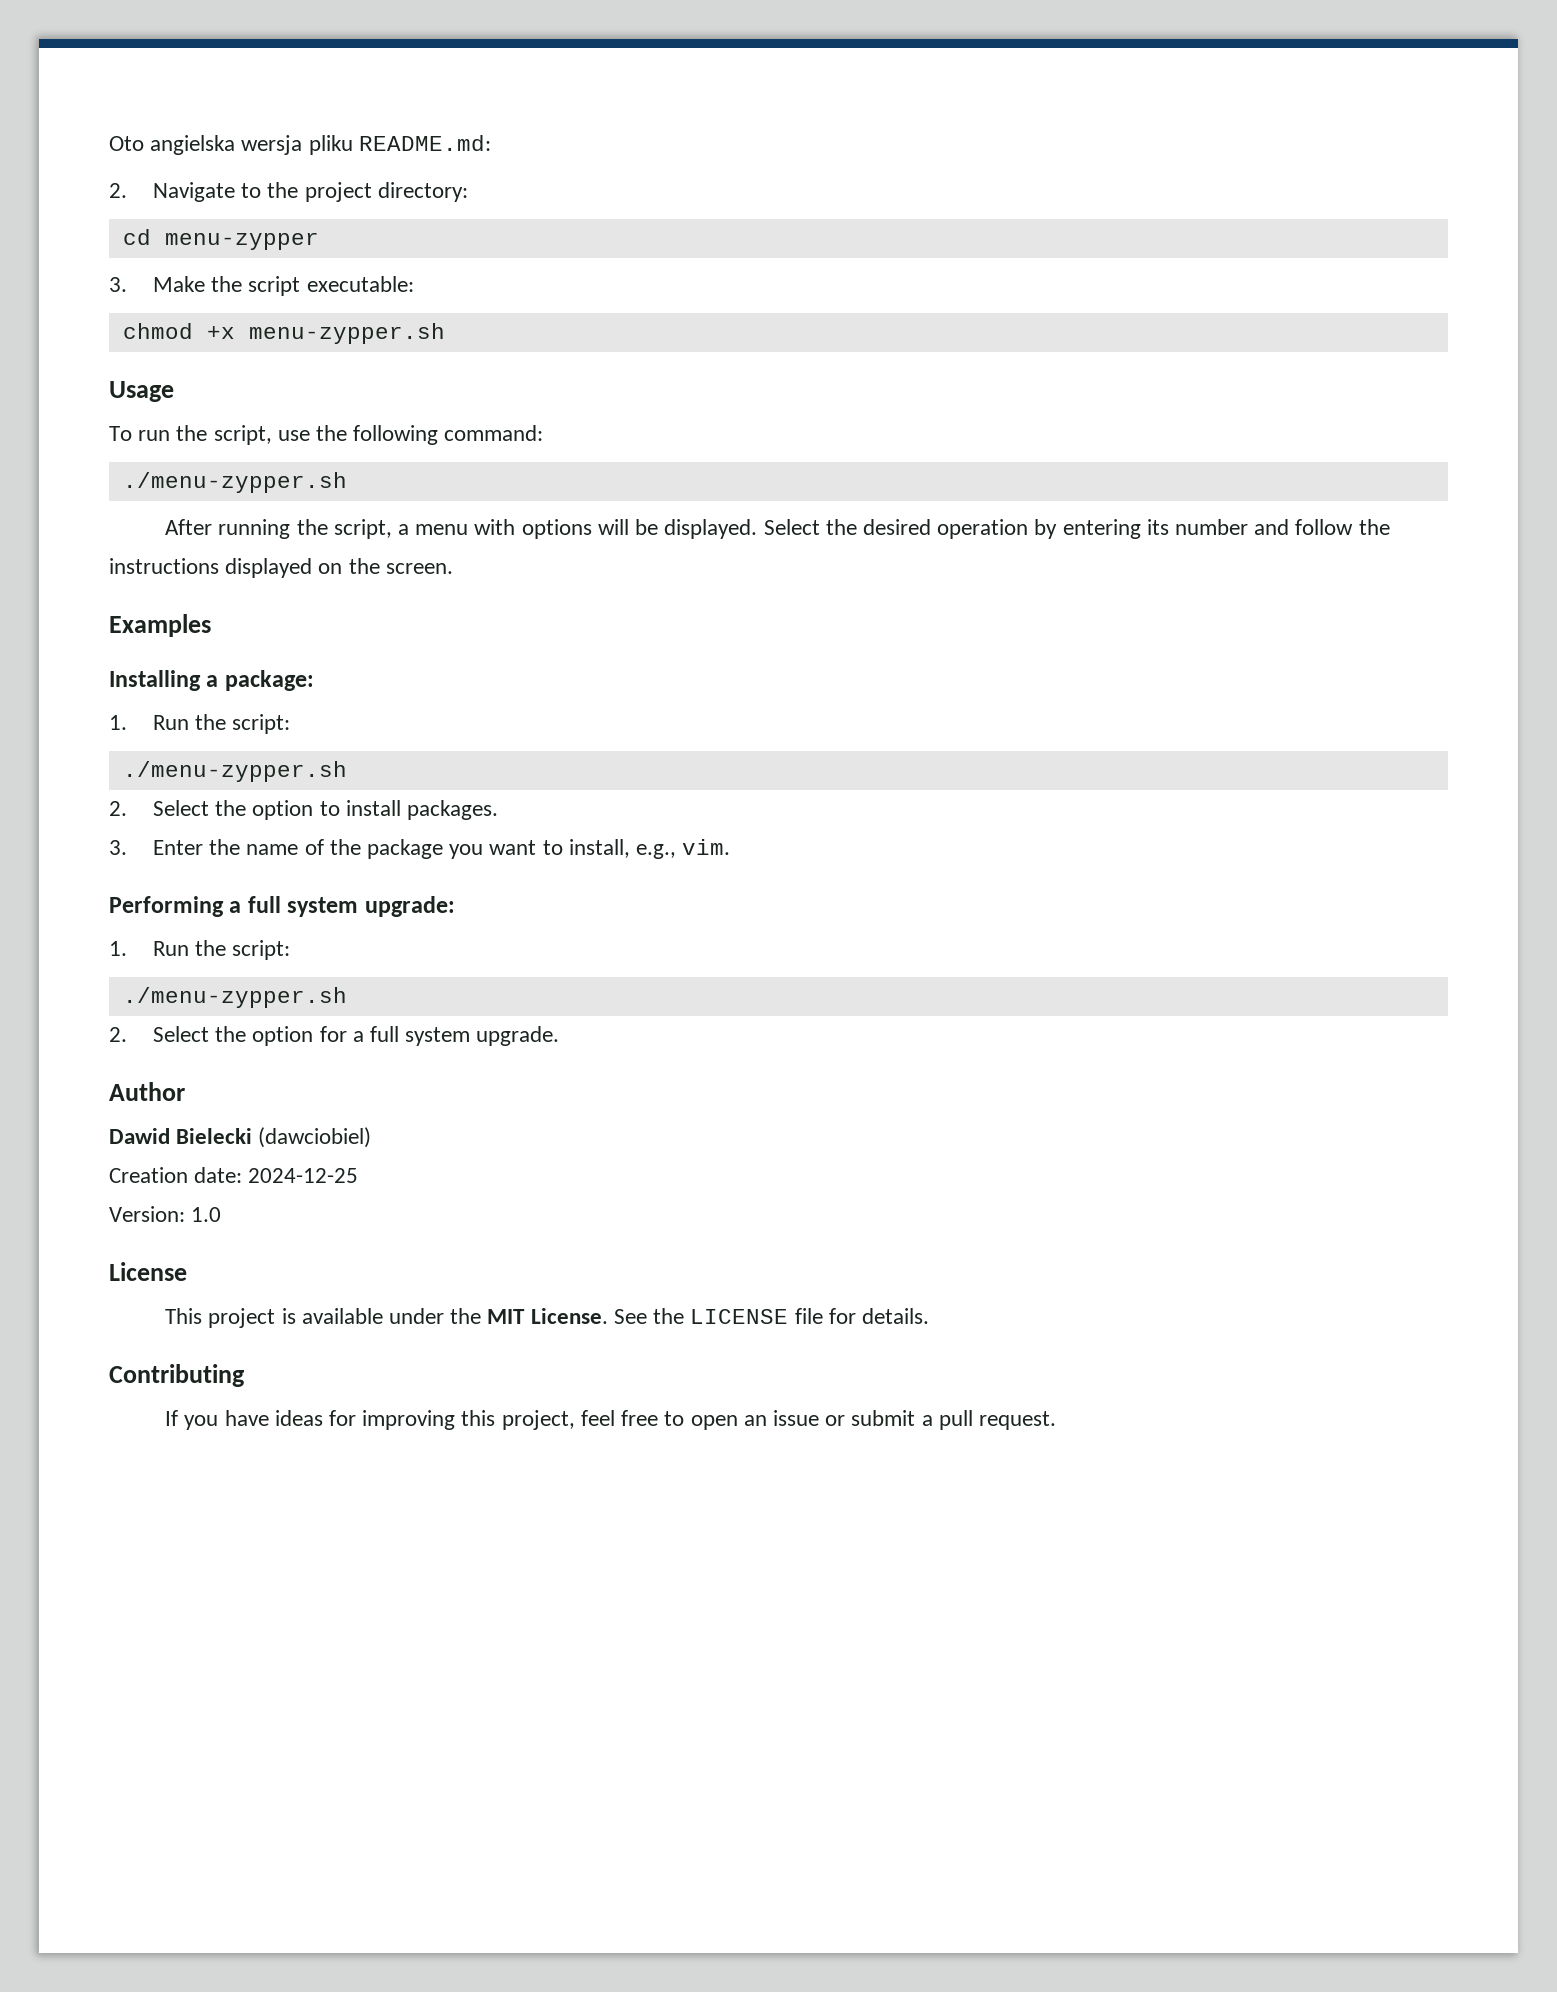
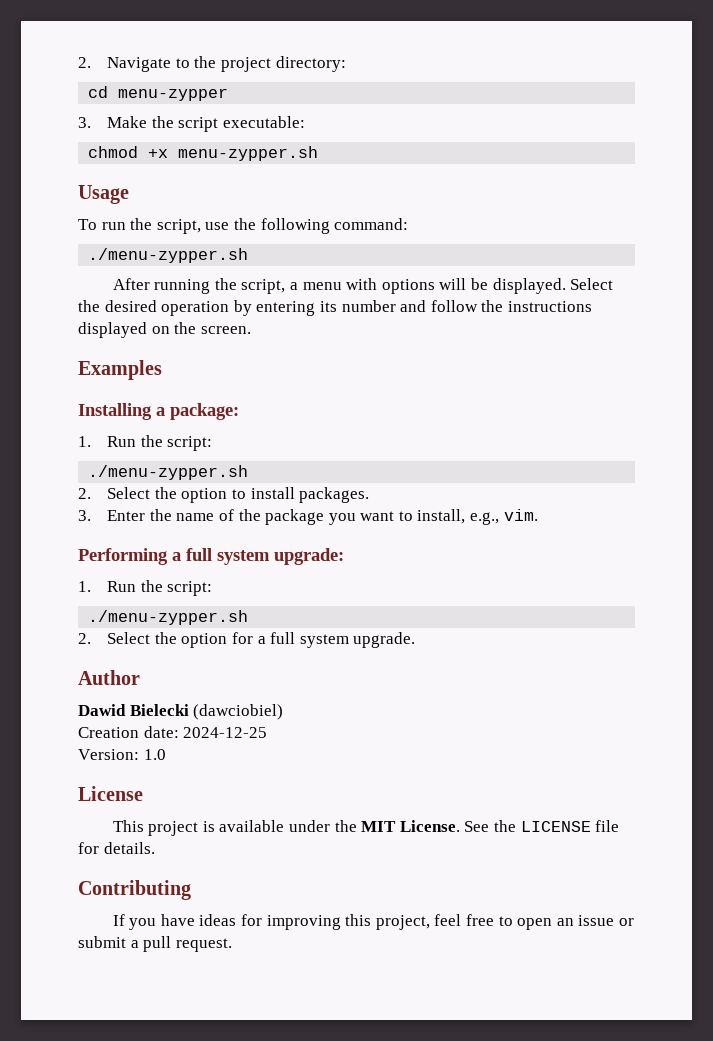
- Oto angielska wersja pliku README.md:

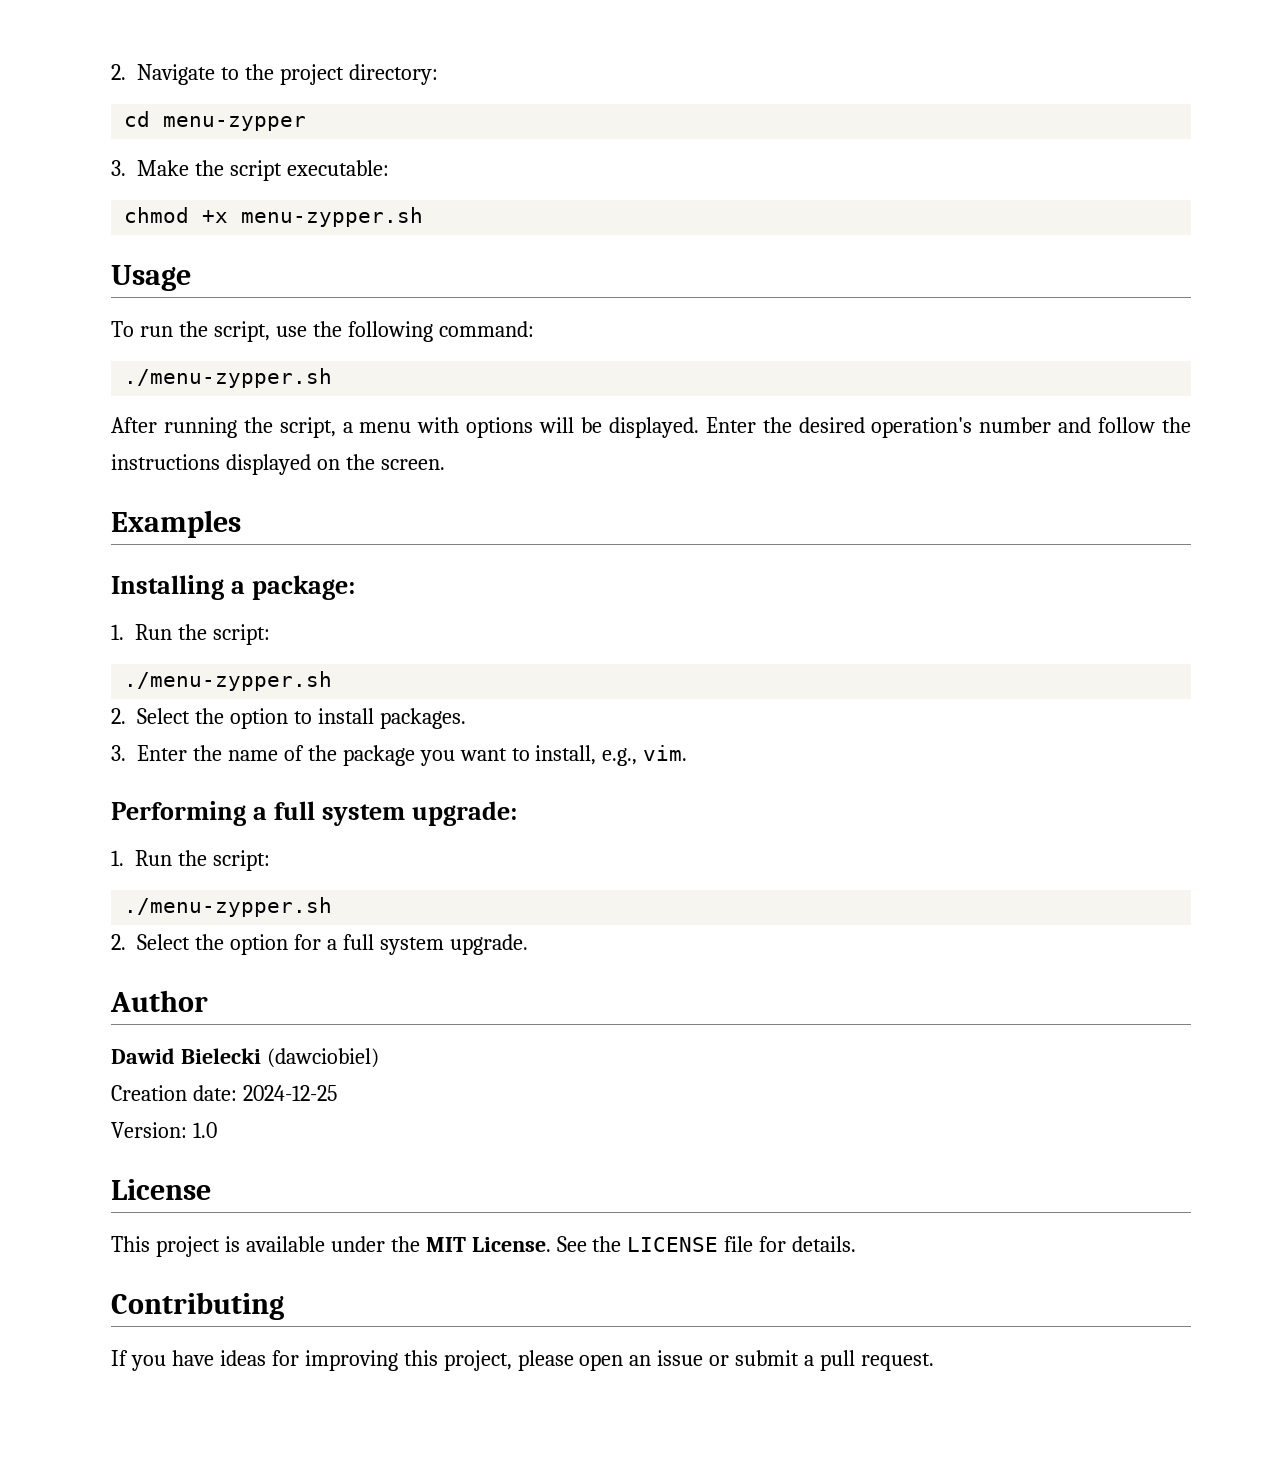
- Select the desired operation by entering its number and follow the instructions displayed on the screen.
+ Enter the desired operation's number and follow the instructions displayed on the screen.
- If you have ideas for improving this project, feel free to open an issue or submit a pull request.
+ If you have ideas for improving this project, please open an issue or submit a pull request.

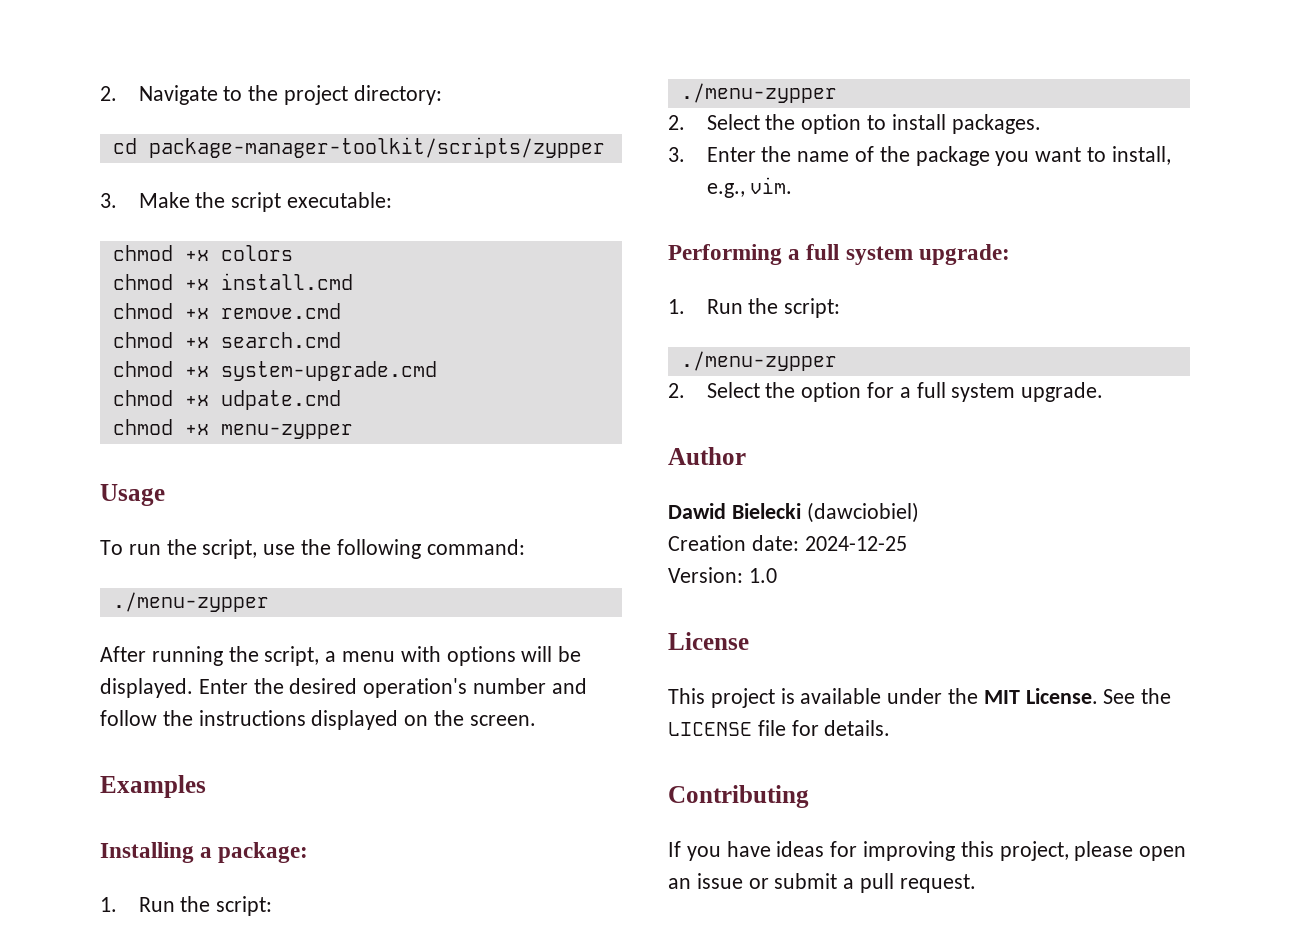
- cd menu-zypper
+ cd package-manager-toolkit/scripts/zypper
- chmod +x menu-zypper.sh
+ chmod +x colors
+ chmod +x install.cmd
+ chmod +x remove.cmd
+ chmod +x search.cmd
+ chmod +x system-upgrade.cmd
+ chmod +x udpate.cmd
+ chmod +x menu-zypper
  To run the script, use the following command:
- ./menu-zypper.sh
+ ./menu-zypper
  Installing a package:
  1. Run the script:
- ./menu-zypper.sh
+ ./menu-zypper
  Performing a full system upgrade:
  1. Run the script:
- ./menu-zypper.sh
+ ./menu-zypper

